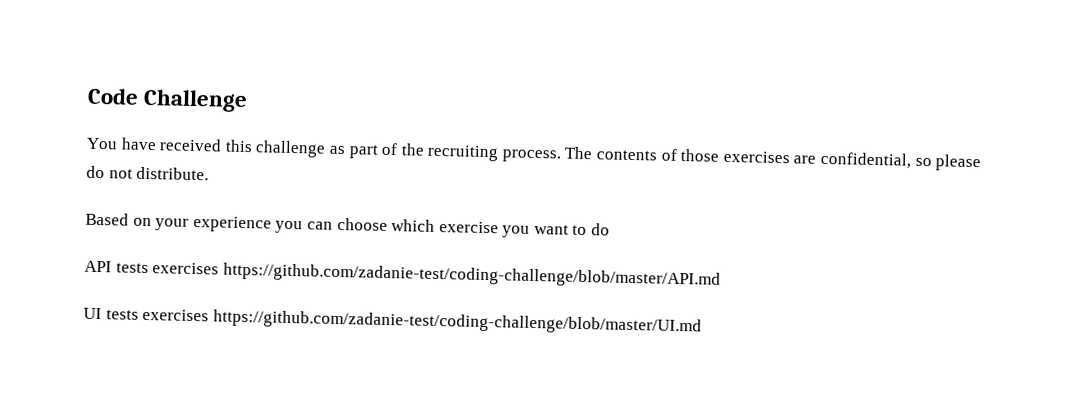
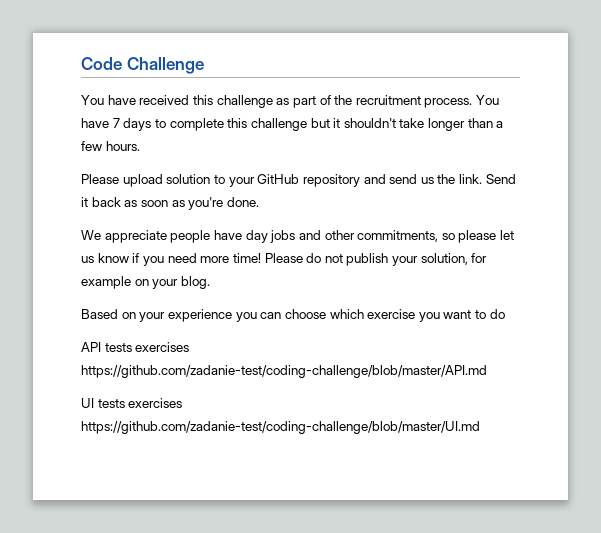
- You have received this challenge as part of the recruiting process. The contents of those exercises are confidential, so please do not distribute.
+ You have received this challenge as part of the recruitment process. You have 7 days to complete this challenge but it shouldn't take longer than a few hours.
+ Please upload solution to your GitHub repository and send us the link. Send it back as soon as you're done.
+ We appreciate people have day jobs and other commitments, so please let us know if you need more time! Please do not publish your solution, for example on your blog.

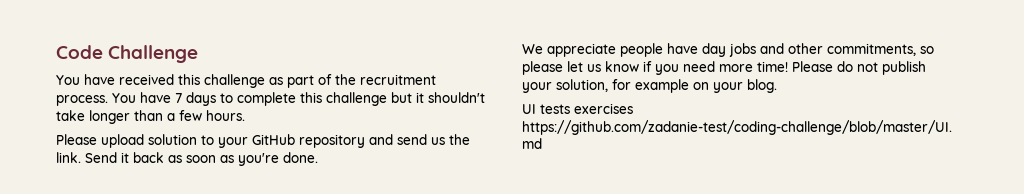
- Based on your experience you can choose which exercise you want to do
- API tests exercises https://github.com/zadanie-test/coding-challenge/blob/master/API.md

